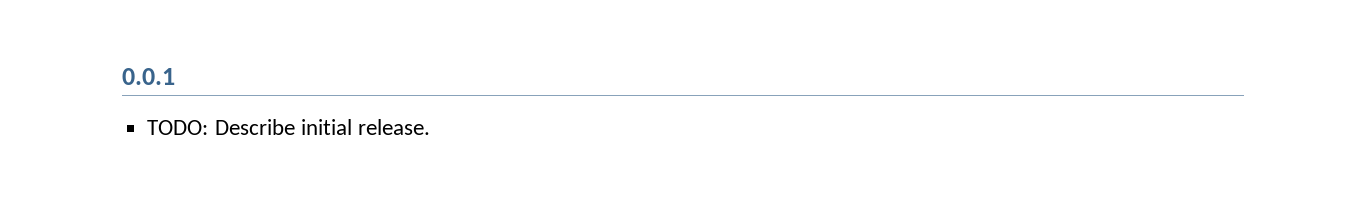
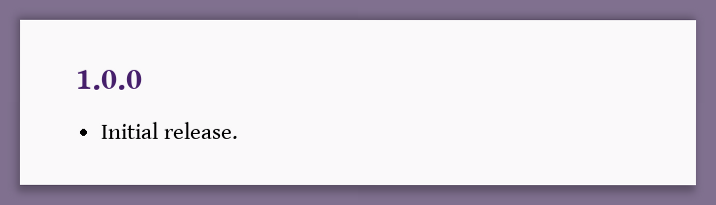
- 0.0.1
- TODO: Describe initial release.
+ 1.0.0
+ Initial release.

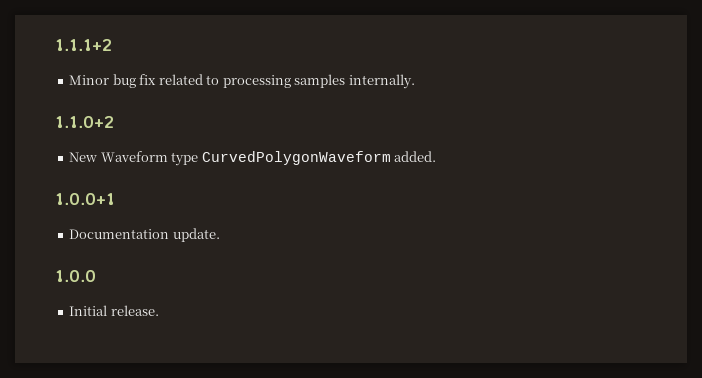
+ 1.1.1+2
+ Minor bug fix related to processing samples internally.
+ 1.1.0+2
+ New Waveform type CurvedPolygonWaveform added.
+ 1.0.0+1
+ Documentation update.

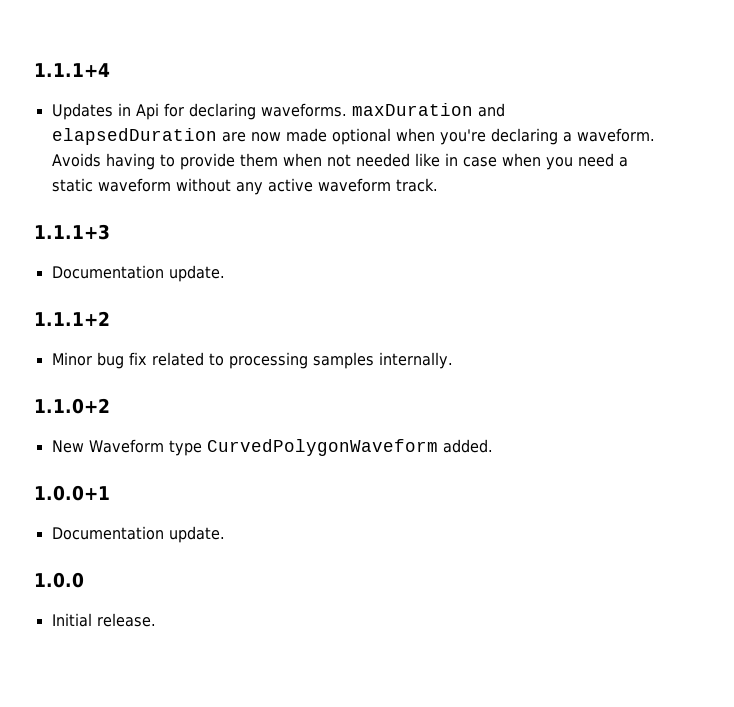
+ 1.1.1+4
+ Updates in Api for declaring waveforms. maxDuration and elapsedDuration are now made optional when you're declaring a waveform. Avoids having to provide them when not needed like in case when you need a static waveform without any active waveform track.
+ 1.1.1+3
+ Documentation update.

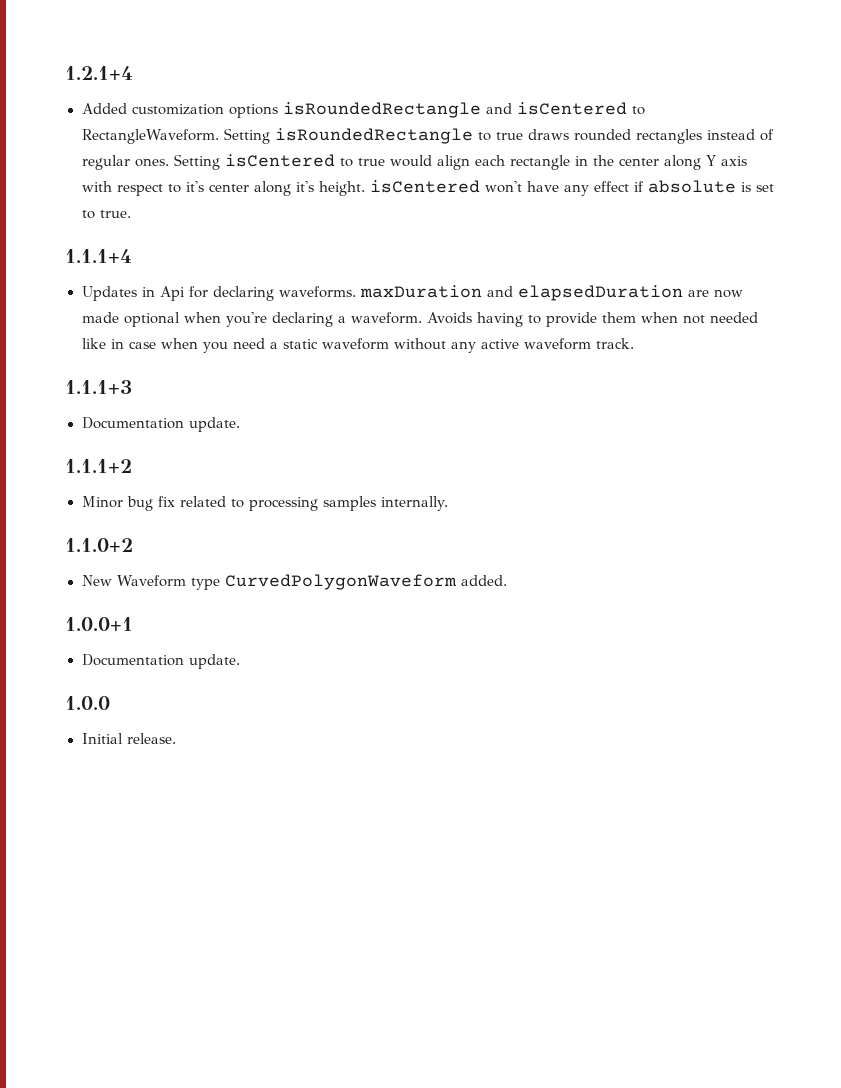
+ 1.2.1+4
+ Added customization options isRoundedRectangle and isCentered to RectangleWaveform. Setting isRoundedRectangle to true draws rounded rectangles instead of regular ones. Setting isCentered to true would align each rectangle in the center along Y axis with respect to it's center along it's height. isCentered won't have any effect if absolute is set to true.

